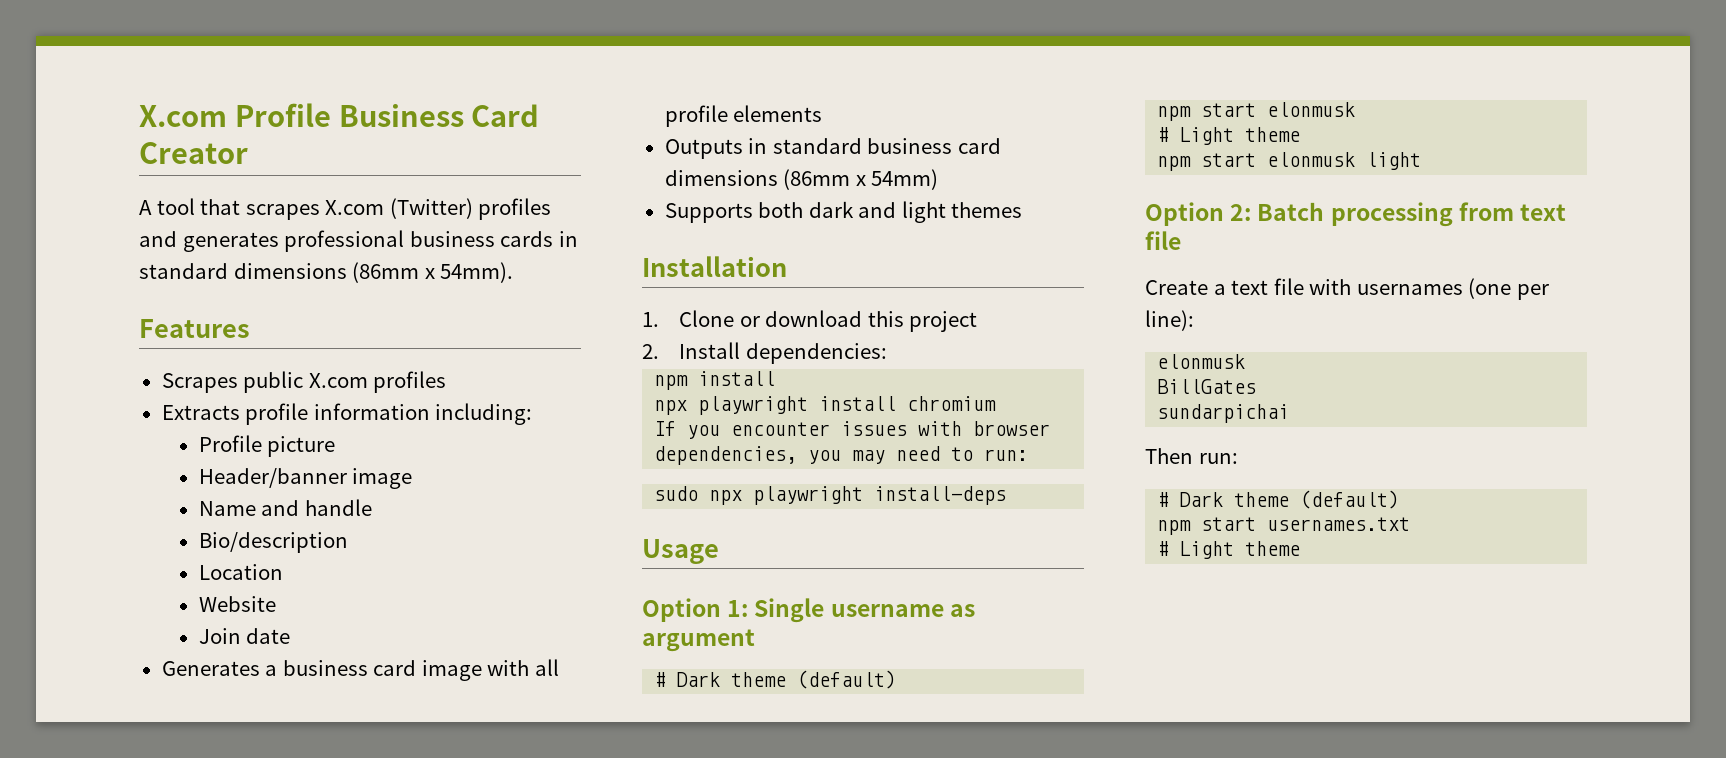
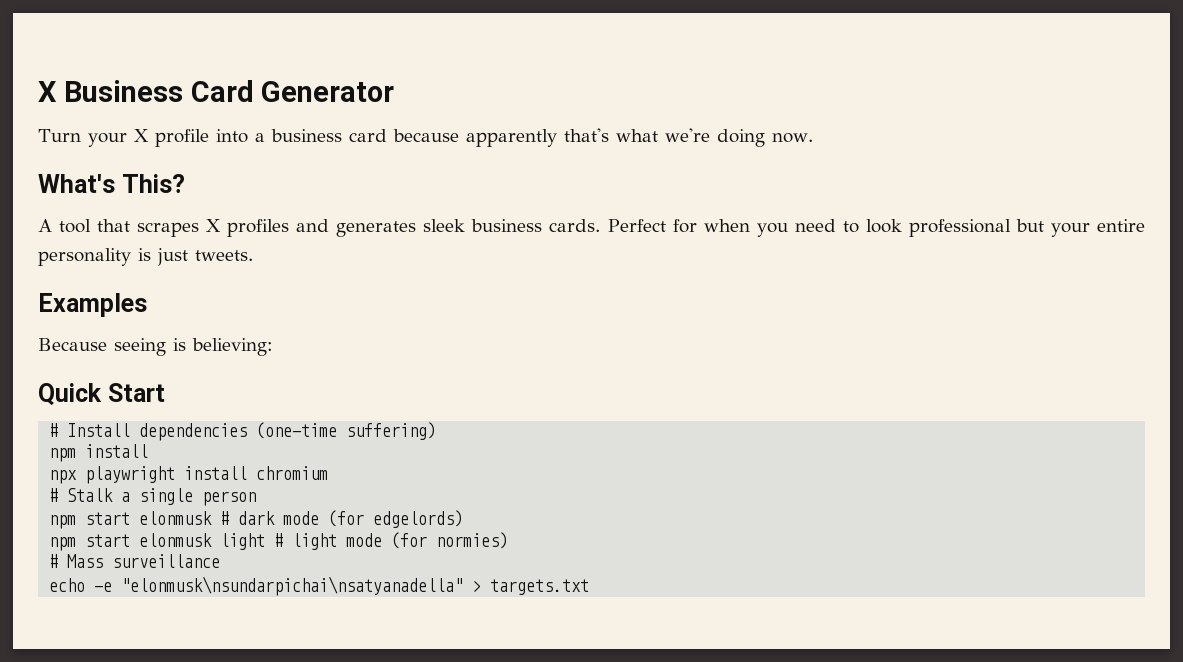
- X.com Profile Business Card Creator
+ X Business Card Generator
+ Turn your X profile into a business card because apparently that's what we're doing now.
+ What's This?
- A tool that scrapes X.com (Twitter) profiles and generates professional business cards in standard dimensions (86mm x 54mm).
- Features
- Scrapes public X.com profiles
- Extracts profile information including:
- Profile picture
- Header/banner image
- Name and handle
- Bio/description
- Location
- Website
- Join date
- Generates a business card image with all profile elements
- Outputs in standard business card dimensions (86mm x 54mm)
- Supports both dark and light themes
- Installation
- 1. Clone or download this project
- 2. Install dependencies:
+ A tool that scrapes X profiles and generates sleek business cards. Perfect for when you need to look professional but your entire personality is just tweets.
+ Examples
+ Because seeing is believing:
+ Quick Start
+ # Install dependencies (one-time suffering)
- If you encounter issues with browser dependencies, you may need to run:
- sudo npx playwright install-deps
- Usage
- Option 1: Single username as argument
- # Dark theme (default)
- npm start elonmusk
- # Light theme
- npm start elonmusk light
- Option 2: Batch processing from text file
- Create a text file with usernames (one per line):
- elonmusk
- BillGates
- sundarpichai
- Then run:
- # Dark theme (default)
- npm start usernames.txt
- # Light theme
+ # Stalk a single person
+ npm start elonmusk # dark mode (for edgelords)
+ npm start elonmusk light # light mode (for normies)
+ # Mass surveillance
+ echo -e "elonmusk\nsundarpichai\nsatyanadella" > targets.txt

